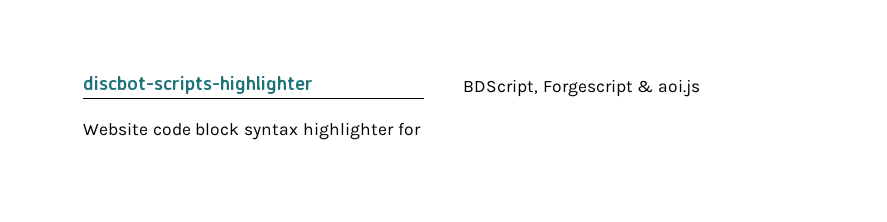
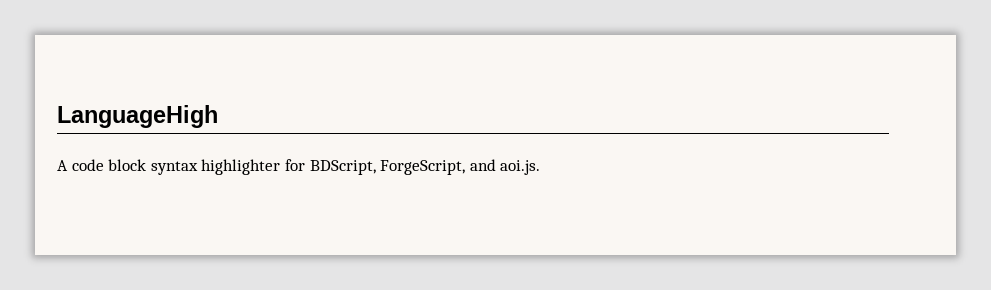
- discbot-scripts-highlighter
- Website code block syntax highlighter for BDScript, Forgescript & aoi.js
+ LanguageHigh
+ A code block syntax highlighter for BDScript, ForgeScript, and aoi.js.

